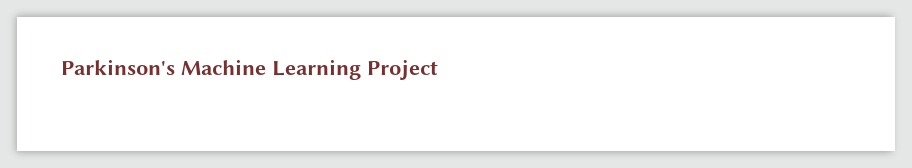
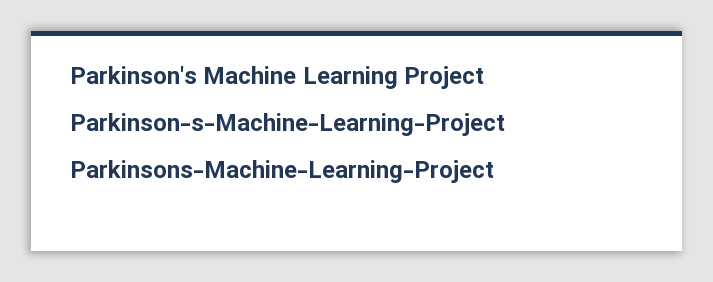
+ Parkinson-s-Machine-Learning-Project
+ Parkinsons-Machine-Learning-Project

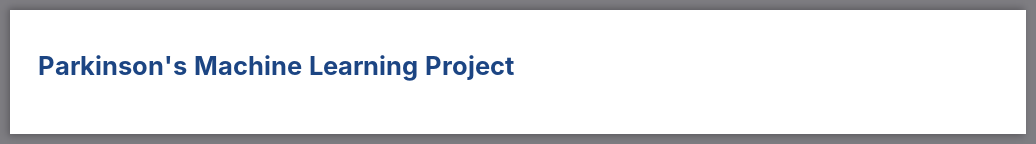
- Parkinson-s-Machine-Learning-Project
- Parkinsons-Machine-Learning-Project

